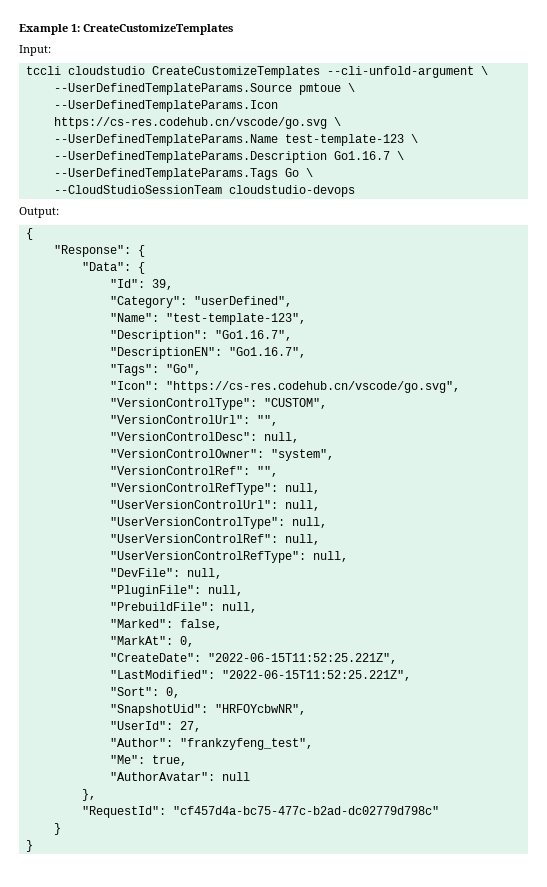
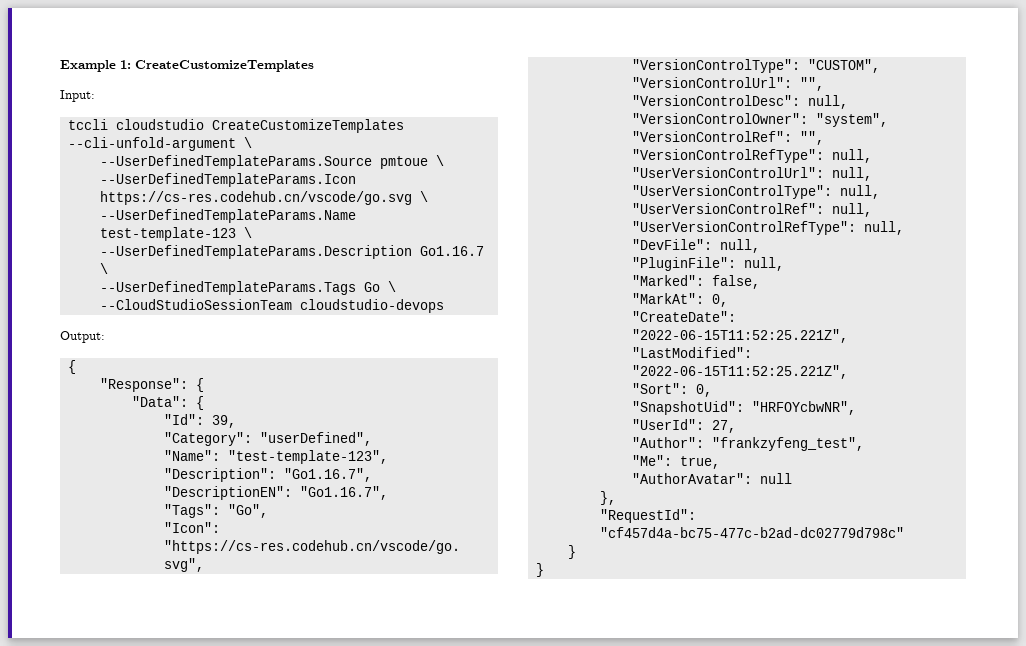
- "PrebuildFile": null,

